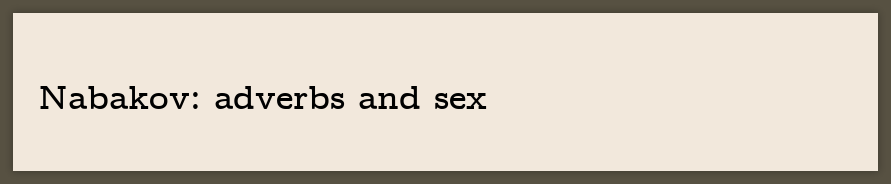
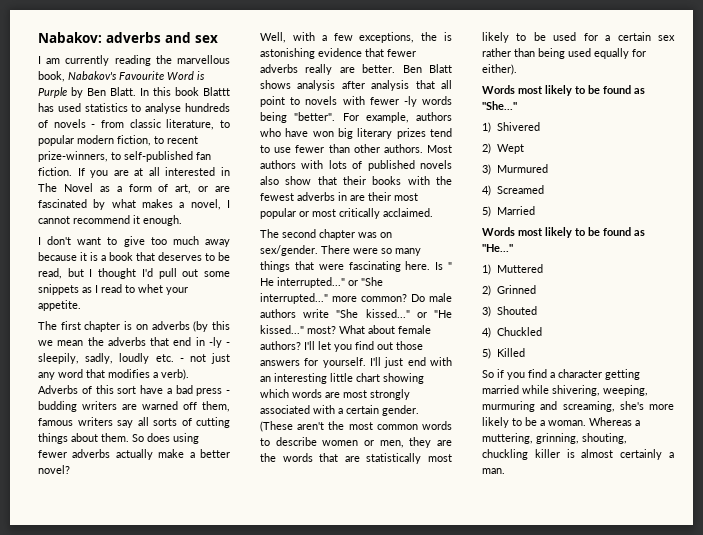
+ I am currently reading the marvellous book, Nabakov's Favourite Word is Purple by Ben Blatt. In this book Blattt has used statistics to analyse hundreds of novels - from classic literature, to popular modern fiction, to recent prize-winners, to self-published fan fiction. If you are at all interested in The Novel as a form of art, or are fascinated by what makes a novel, I cannot recommend it enough.
+ I don't want to give too much away because it is a book that deserves to be read, but I thought I'd pull out some snippets as I read to whet your appetite.
+ The first chapter is on adverbs (by this we mean the adverbs that end in -ly - sleepily, sadly, loudly etc. - not just any word that modifies a verb). Adverbs of this sort have a bad press - budding writers are warned off them, famous writers say all sorts of cutting things about them. So does using fewer adverbs actually make a better novel?
+ Well, with a few exceptions, the is astonishing evidence that fewer adverbs really are better. Ben Blatt shows analysis after analysis that all point to novels with fewer -ly words being "better". For example, authors who have won big literary prizes tend to use fewer than other authors. Most authors with lots of published novels also show that their books with the fewest adverbs in are their most popular or most critically acclaimed.
+ The second chapter was on sex/gender. There were so many things that were fascinating here. Is " He interrupted..." or "She interrupted..." more common? Do male authors write "She kissed..." or "He kissed..." most? What about female authors? I'll let you find out those answers for yourself. I'll just end with an interesting little chart showing which words are most strongly associated with a certain gender. (These aren't the most common words to describe women or men, they are the words that are statistically most likely to be used for a certain sex rather than being used equally for either).
+ Words most likely to be found as "She..."
+ 1) Shivered
+ 2) Wept
+ 3) Murmured
+ 4) Screamed
+ 5) Married
+ Words most likely to be found as "He..."
+ 1) Muttered
+ 2) Grinned
+ 3) Shouted
+ 4) Chuckled
+ 5) Killed
+ So if you find a character getting married while shivering, weeping, murmuring and screaming, she's more likely to be a woman. Whereas a muttering, grinning, shouting, chuckling killer is almost certainly a man.

